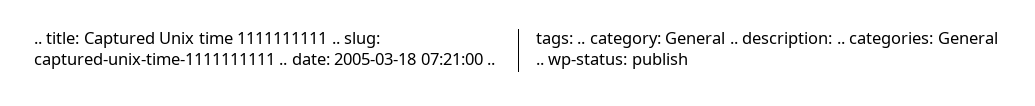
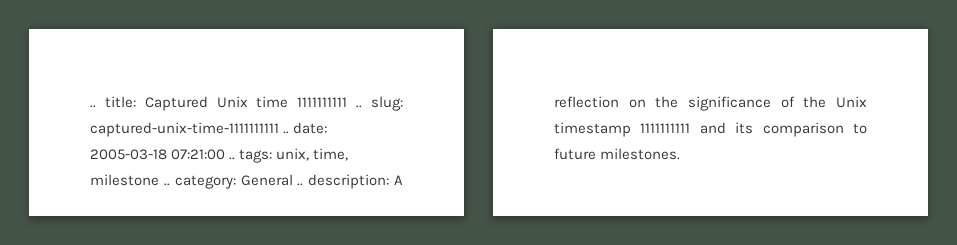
- .. title: Captured Unix time 1111111111 .. slug: captured-unix-time-1111111111 .. date: 2005-03-18 07:21:00 .. tags: .. category: General .. description: .. categories: General .. wp-status: publish
+ .. title: Captured Unix time 1111111111 .. slug: captured-unix-time-1111111111 .. date: 2005-03-18 07:21:00 .. tags: unix, time, milestone .. category: General .. description: A reflection on the significance of the Unix timestamp 1111111111 and its comparison to future milestones.

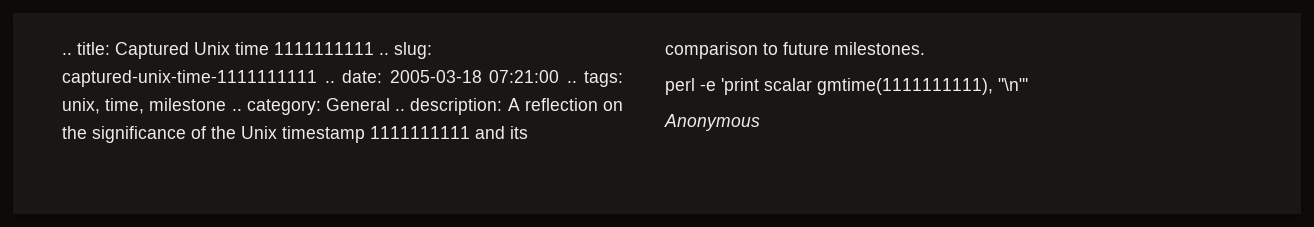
+ perl -e 'print scalar gmtime(1111111111), "\n"'
+ Anonymous

